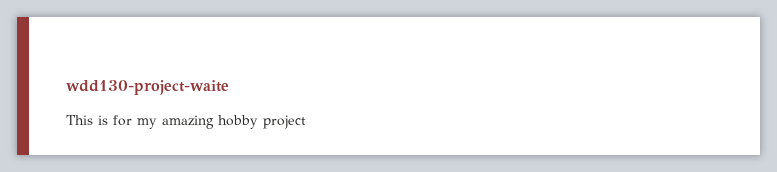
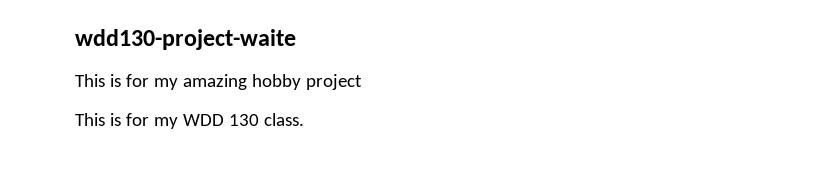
+ This is for my WDD 130 class.

